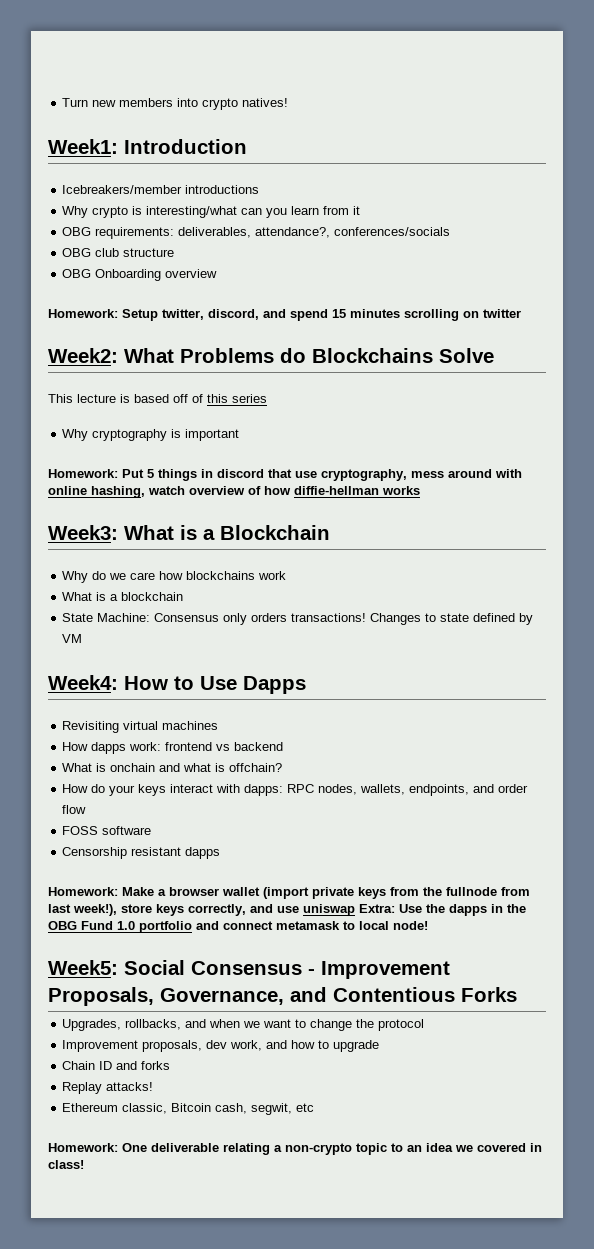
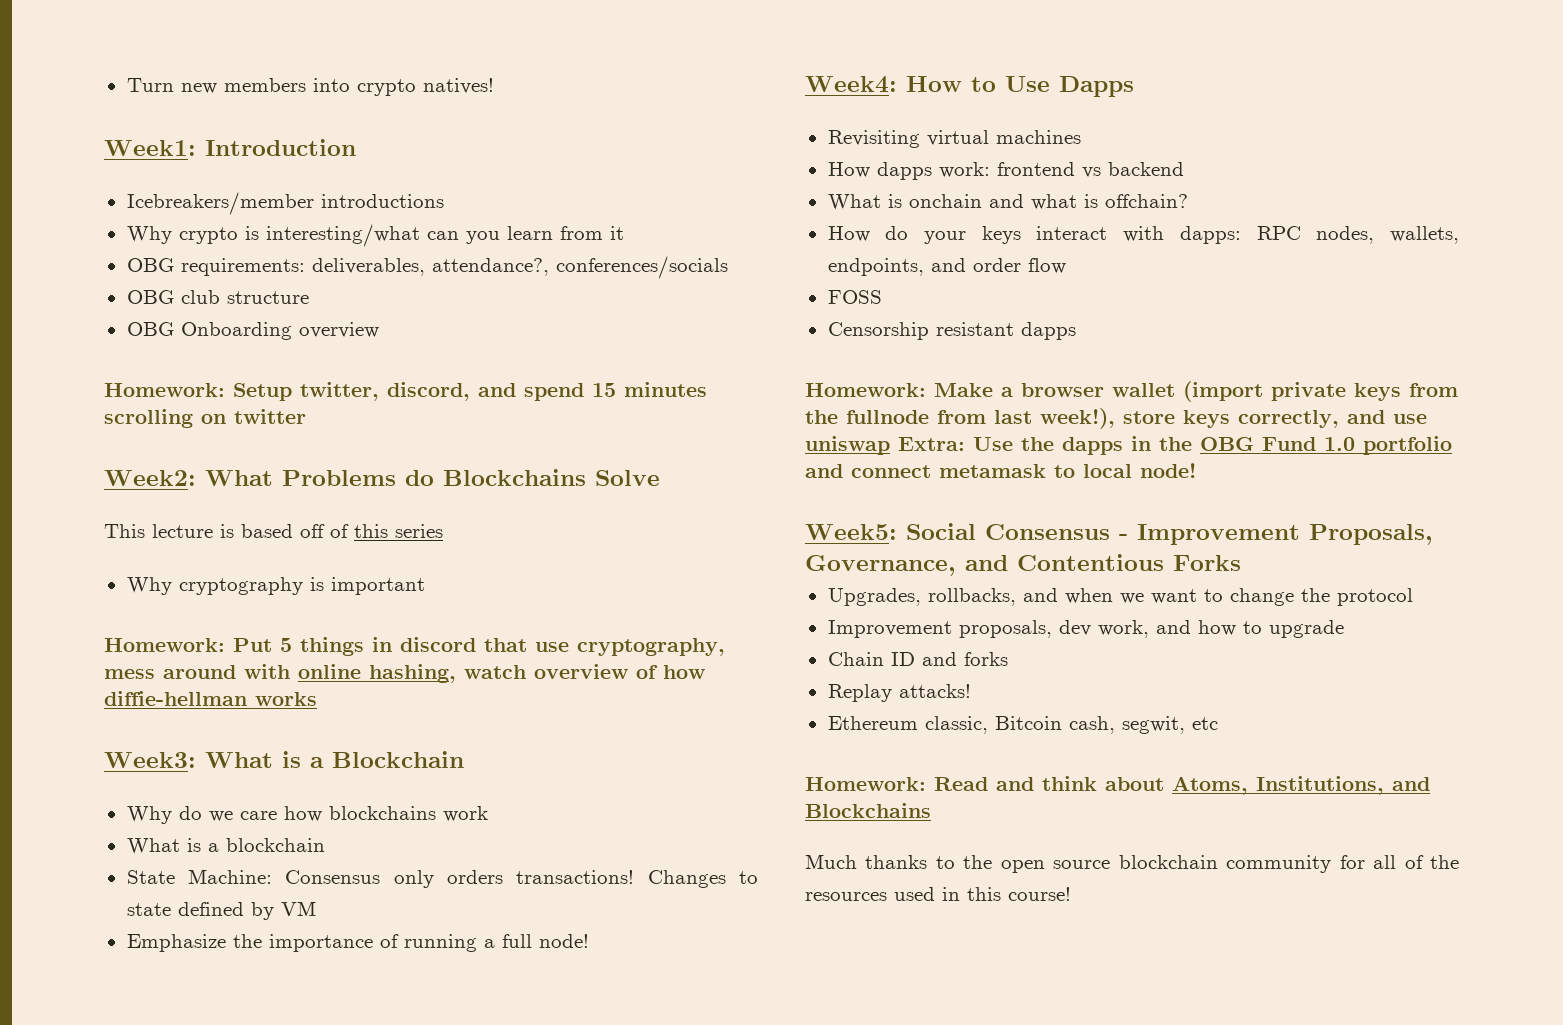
+ Emphasize the importance of running a full node!
- FOSS software
+ FOSS
- Homework: One deliverable relating a non-crypto topic to an idea we covered in class!
+ Homework: Read and think about Atoms, Institutions, and Blockchains
+ Much thanks to the open source blockchain community for all of the resources used in this course!

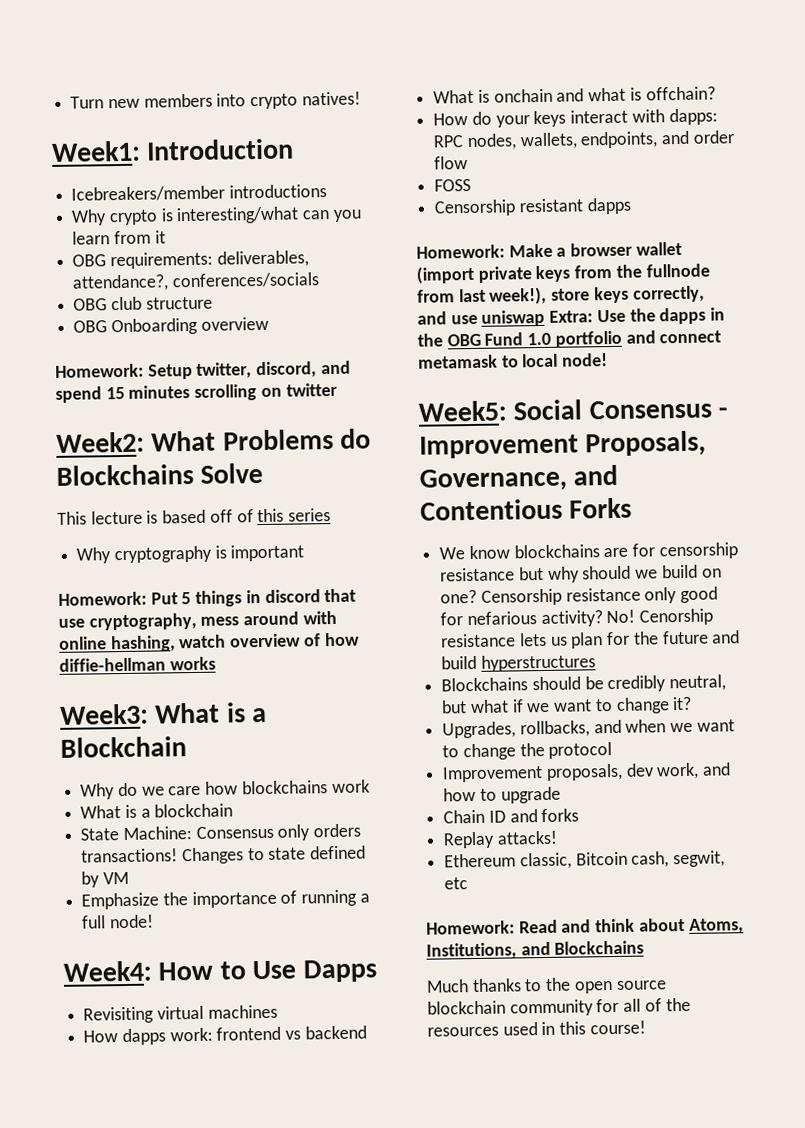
+ We know blockchains are for censorship resistance but why should we build on one? Censorship resistance only good for nefarious activity? No! Cenorship resistance lets us plan for the future and build hyperstructures
+ Blockchains should be credibly neutral, but what if we want to change it?

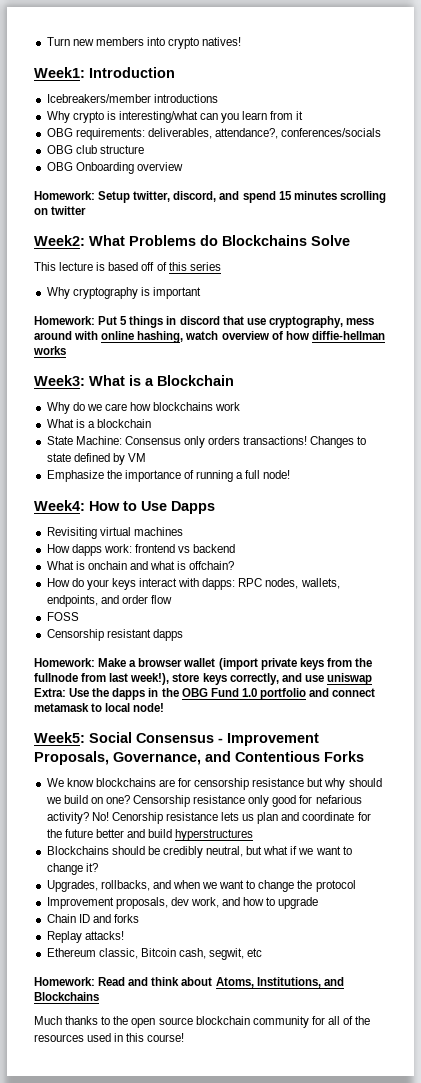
- Cenorship resistance lets us plan for the future and build hyperstructures
+ Cenorship resistance lets us plan and coordinate for the future better and build hyperstructures

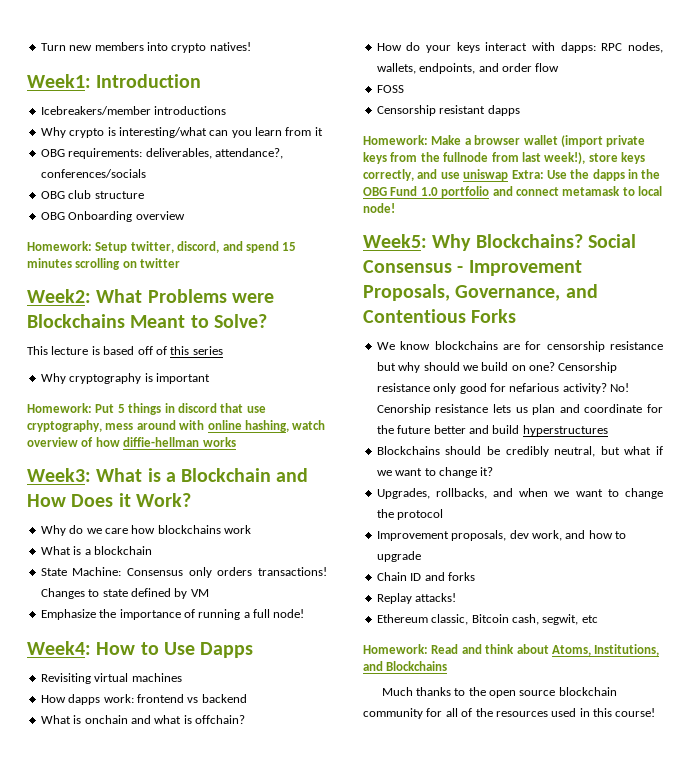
- Week2: What Problems do Blockchains Solve
+ Week2: What Problems were Blockchains Meant to Solve?
- Week3: What is a Blockchain
+ Week3: What is a Blockchain and How Does it Work?
- Week5: Social Consensus - Improvement Proposals, Governance, and Contentious Forks
+ Week5: Why Blockchains? Social Consensus - Improvement Proposals, Governance, and Contentious Forks

